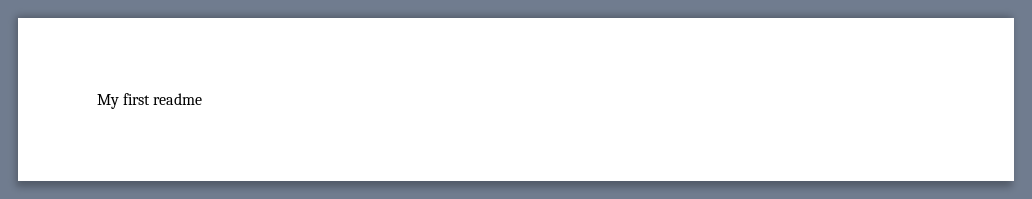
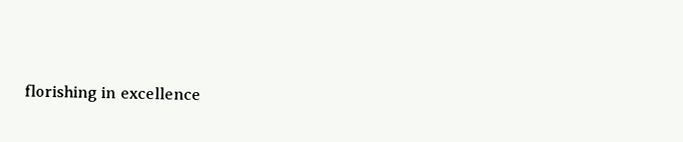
- My first readme
+ florishing in excellence

